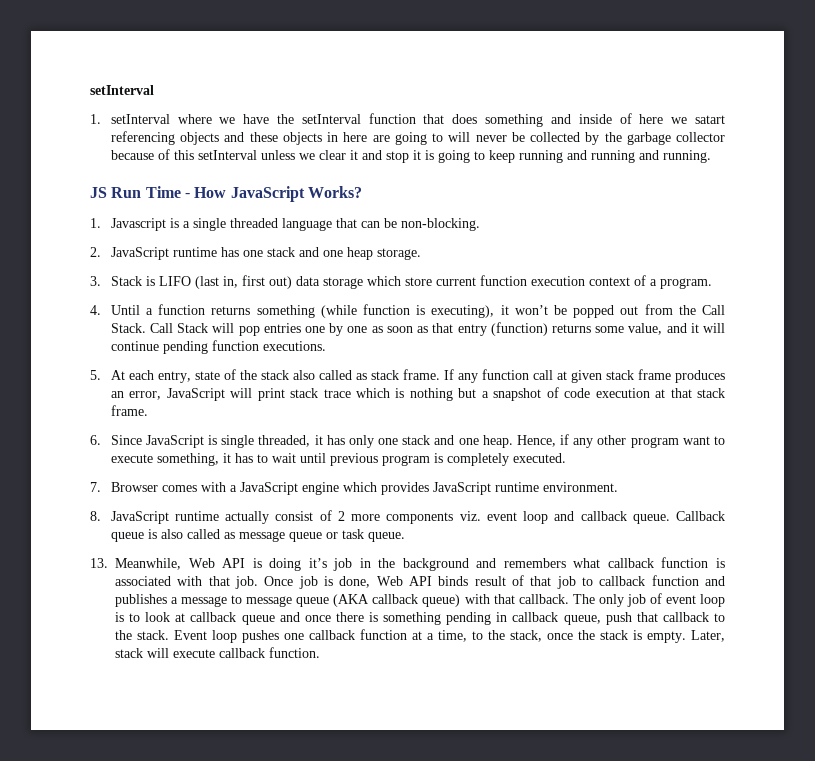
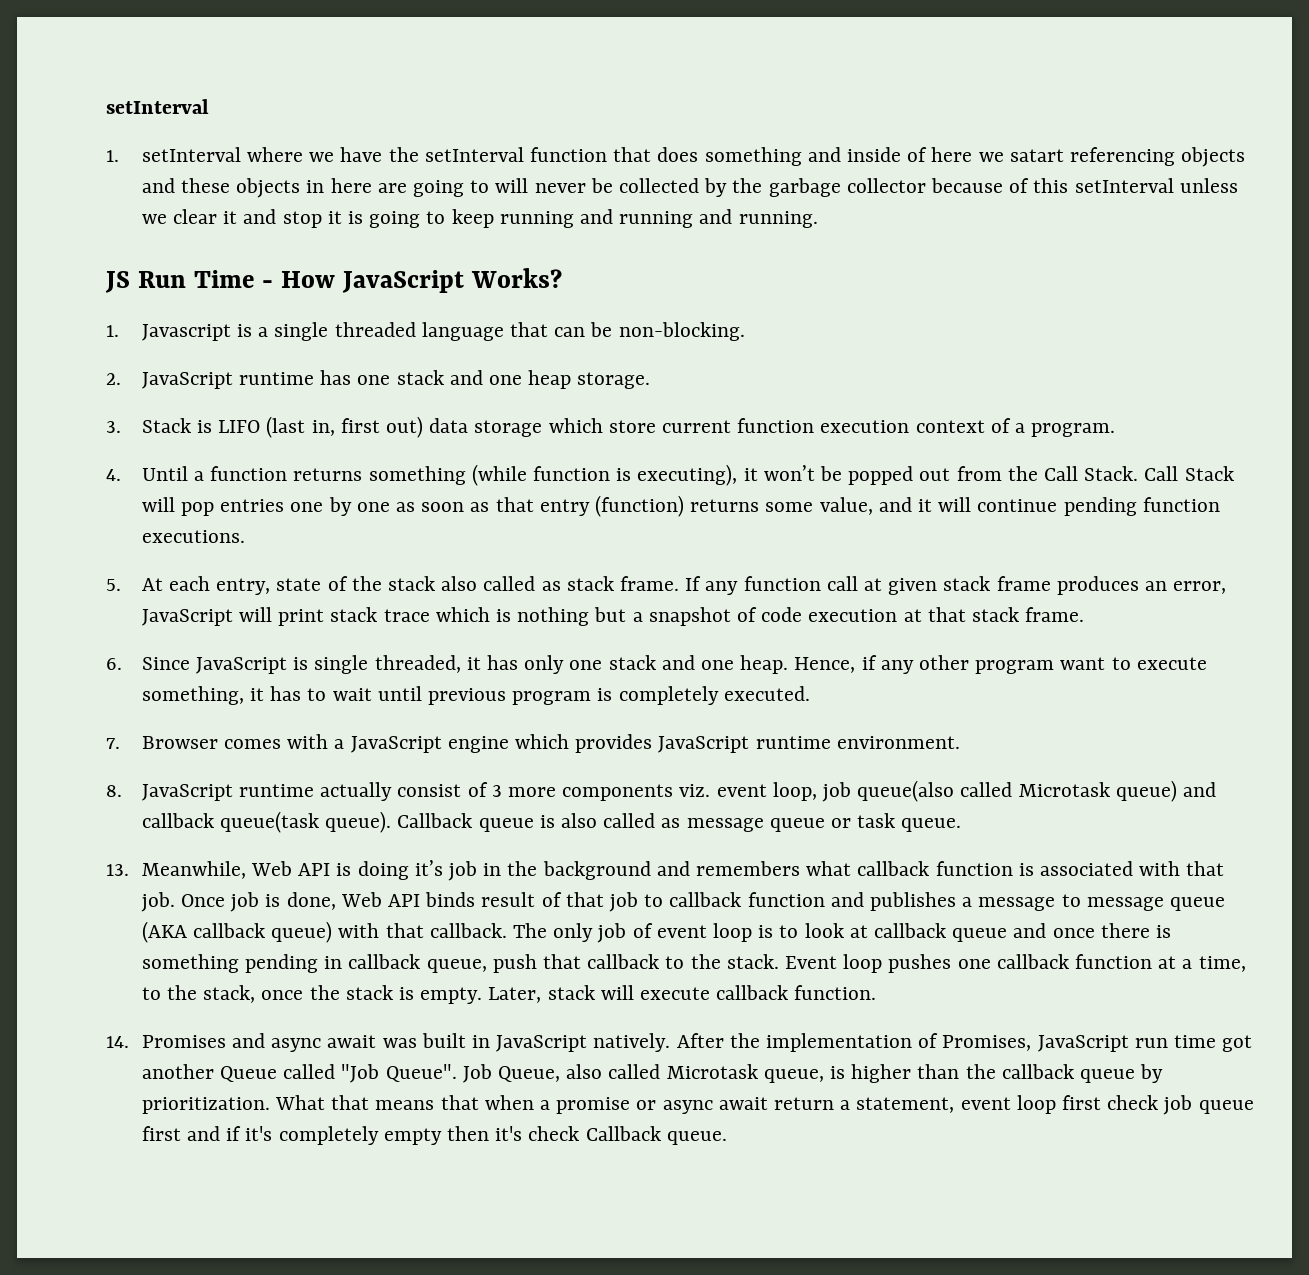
- 8. JavaScript runtime actually consist of 2 more components viz. event loop and callback queue.
+ 8. JavaScript runtime actually consist of 3 more components viz. event loop, job queue(also called Microtask queue) and callback queue(task queue).
+ 14. Promises and async await was built in JavaScript natively. After the implementation of Promises, JavaScript run time got another Queue called "Job Queue". Job Queue, also called Microtask queue, is higher than the callback queue by prioritization. What that means that when a promise or async await return a statement, event loop first check job queue first and if it's completely empty then it's check Callback queue.

